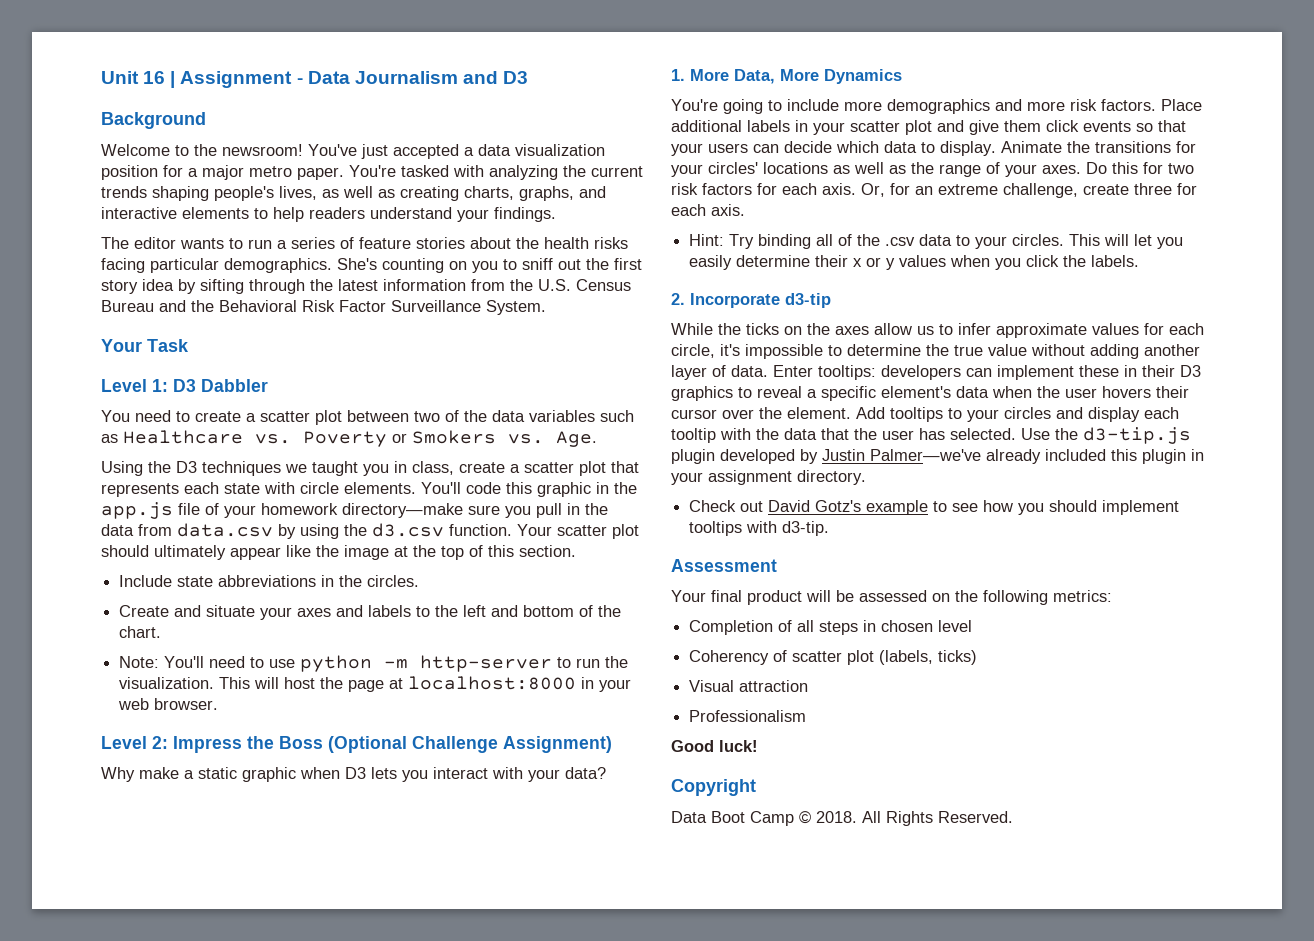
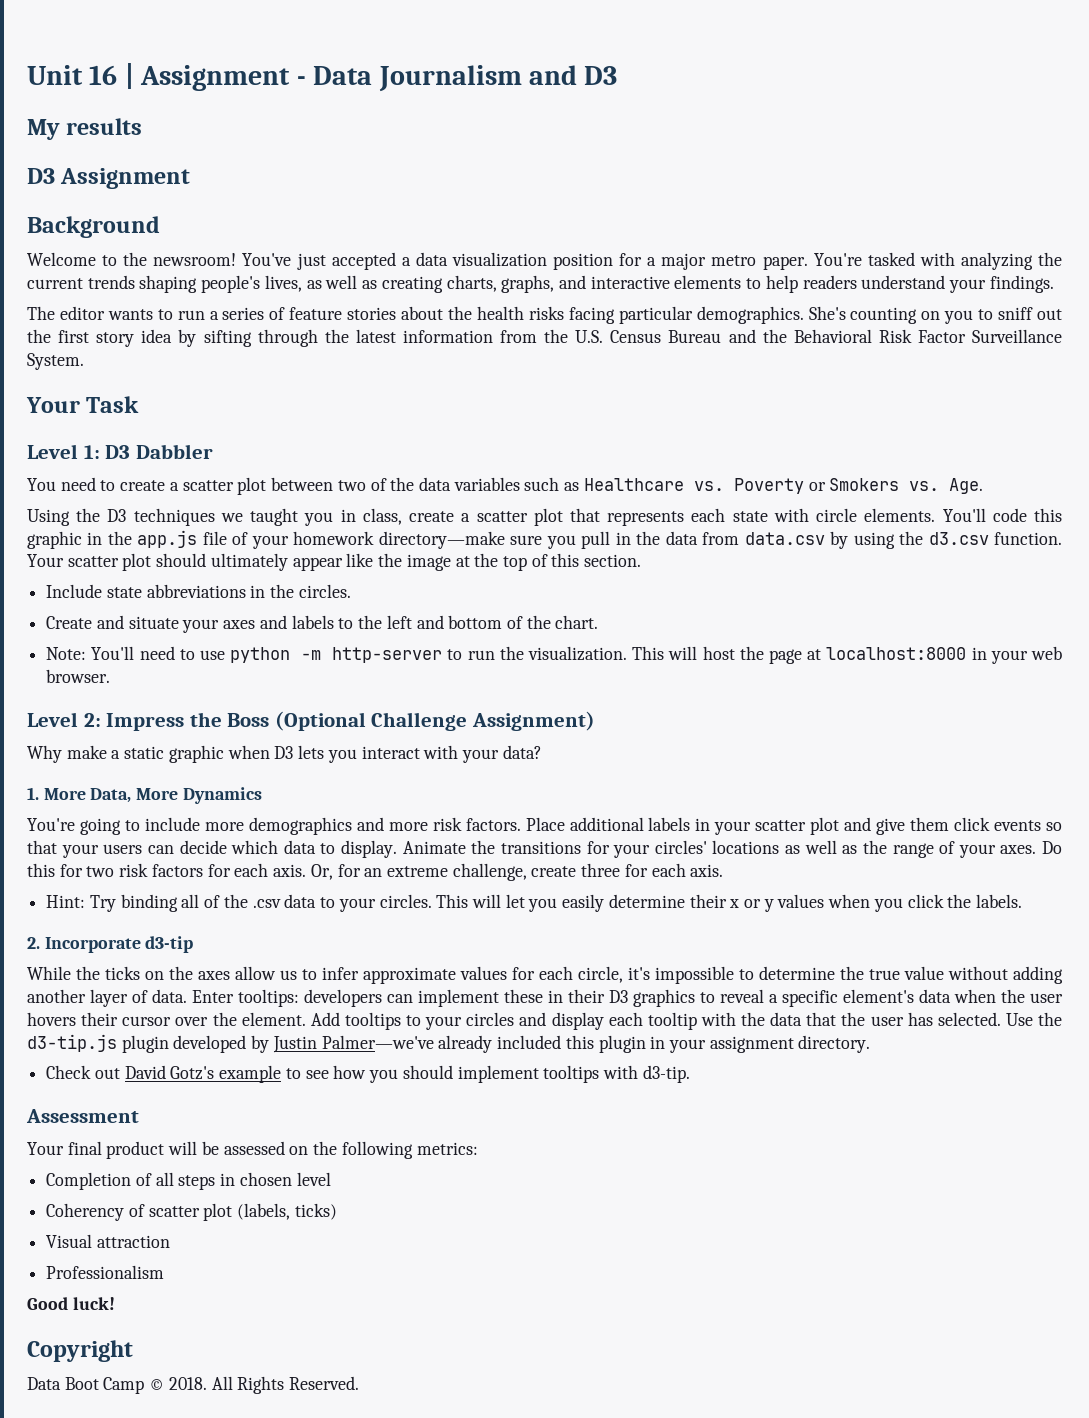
+ My results
+ D3 Assignment

